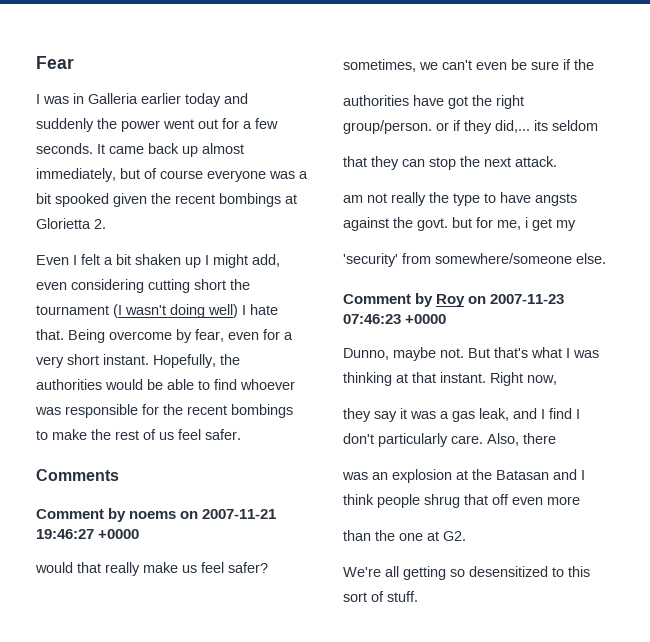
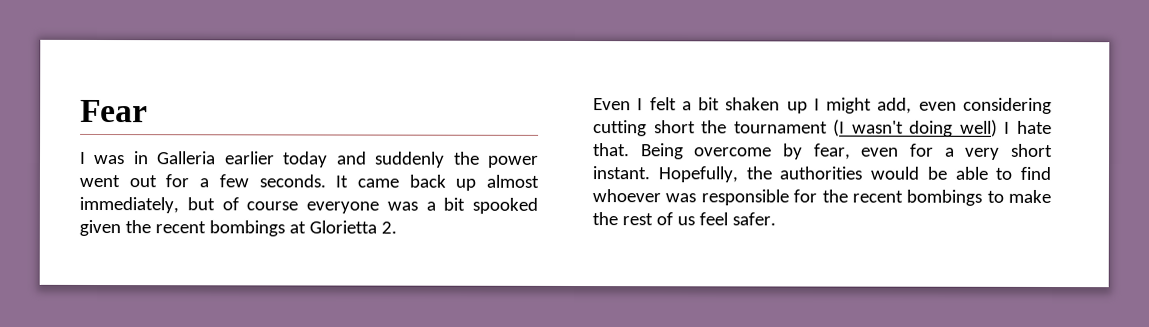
- Comments
- Comment by noems on 2007-11-21 19:46:27 +0000
- would that really make us feel safer? sometimes, we can't even be sure if the
- authorities have got the right group/person. or if they did,... its seldom
- that they can stop the next attack.
- am not really the type to have angsts against the govt. but for me, i get my
- 'security' from somewhere/someone else.
- Comment by Roy on 2007-11-23 07:46:23 +0000
- Dunno, maybe not. But that's what I was thinking at that instant. Right now,
- they say it was a gas leak, and I find I don't particularly care. Also, there
- was an explosion at the Batasan and I think people shrug that off even more
- than the one at G2.
- We're all getting so desensitized to this sort of stuff.

